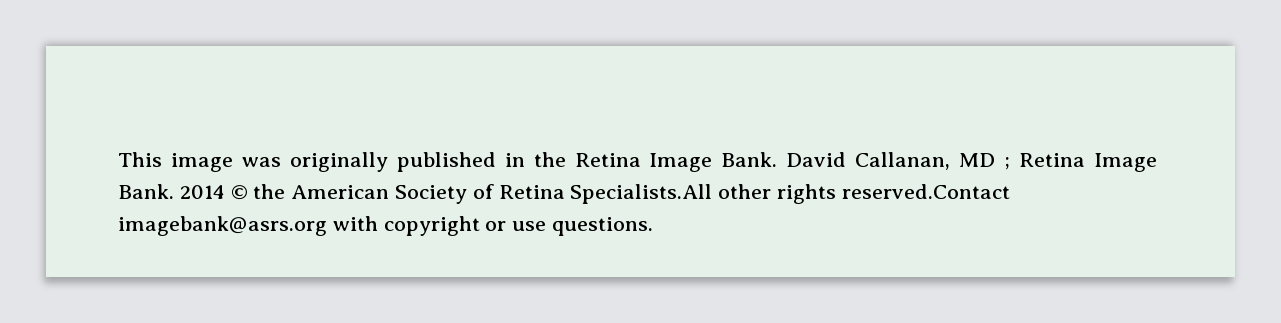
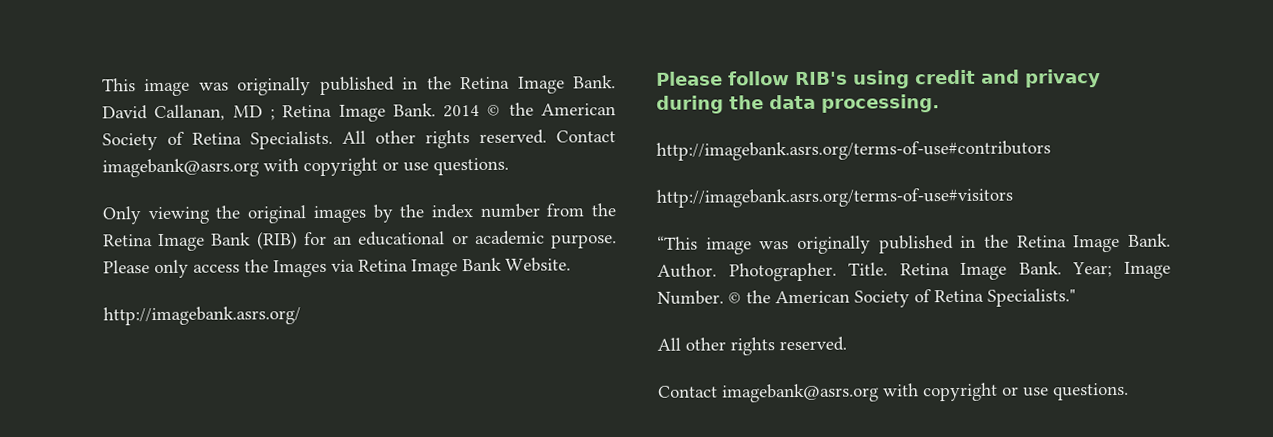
- 2014 © the American Society of Retina Specialists.All other rights reserved.Contact imagebank@asrs.org with copyright or use questions.
+ 2014 © the American Society of Retina Specialists. All other rights reserved. Contact imagebank@asrs.org with copyright or use questions.
+ Only viewing the original images by the index number from the Retina Image Bank (RIB) for an educational or academic purpose. Please only access the Images via Retina Image Bank Website.
+ http://imagebank.asrs.org/
+ Please follow RIB's using credit and privacy during the data processing.
+ http://imagebank.asrs.org/terms-of-use#contributors
+ http://imagebank.asrs.org/terms-of-use#visitors
+ “This image was originally published in the Retina Image Bank. Author. Photographer. Title. Retina Image Bank. Year; Image Number. © the American Society of Retina Specialists."
+ All other rights reserved.
+ Contact imagebank@asrs.org with copyright or use questions.

